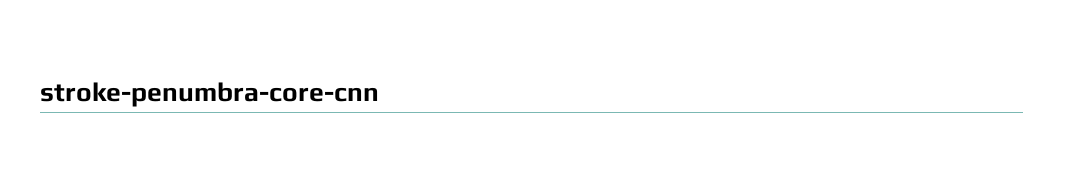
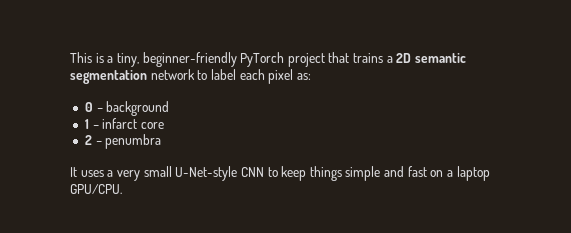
- stroke-penumbra-core-cnn
+ This is a tiny, beginner-friendly PyTorch project that trains a 2D semantic segmentation network to label each pixel as:
+ 0 – background
+ 1 – infarct core
+ 2 – penumbra
+ It uses a very small U-Net-style CNN to keep things simple and fast on a laptop GPU/CPU.

